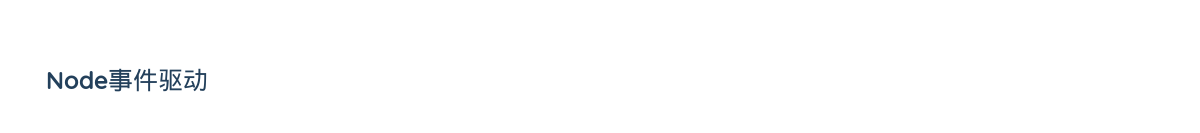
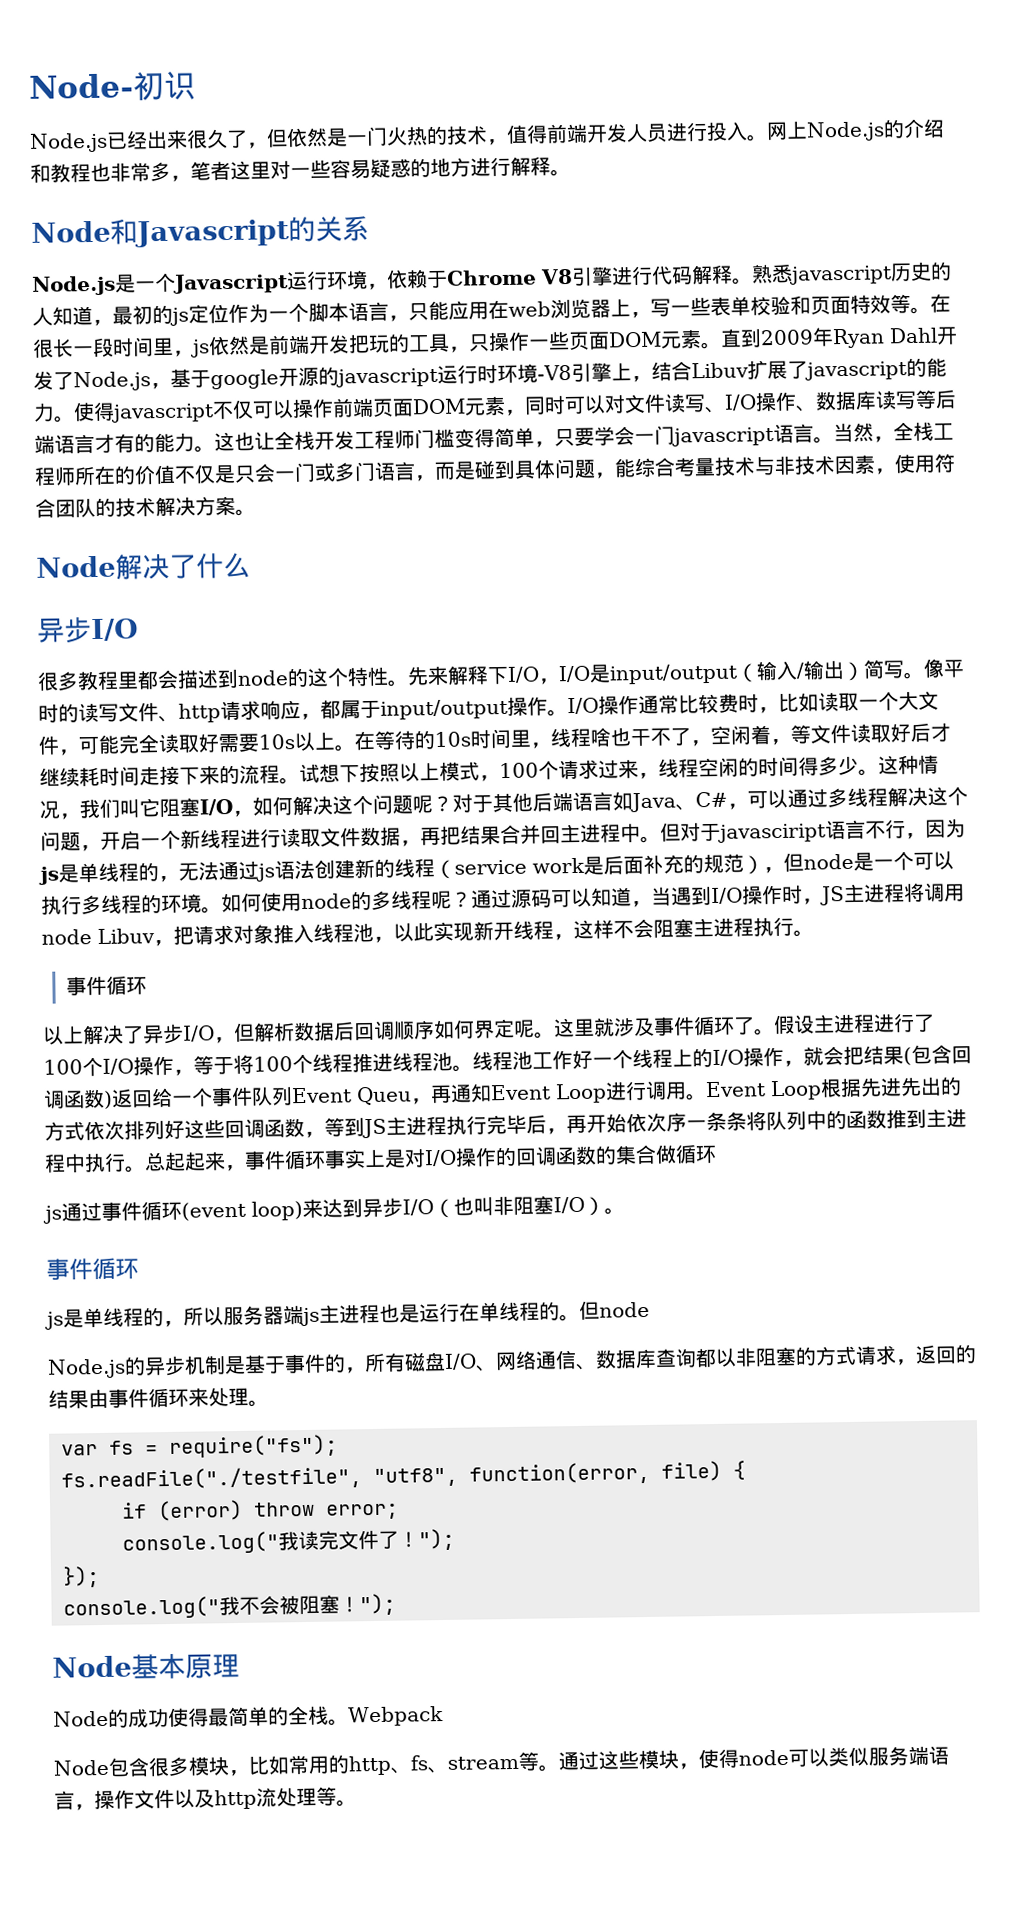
- Node事件驱动
+ Node-初识
+ Node.js已经出来很久了，但依然是一门火热的技术，值得前端开发人员进行投入。网上Node.js的介绍和教程也非常多，笔者这里对一些容易疑惑的地方进行解释。
+ Node和Javascript的关系
+ Node.js是一个Javascript运行环境，依赖于Chrome V8引擎进行代码解释。熟悉javascript历史的人知道，最初的js定位作为一个脚本语言，只能应用在web浏览器上，写一些表单校验和页面特效等。在很长一段时间里，js依然是前端开发把玩的工具，只操作一些页面DOM元素。直到2009年Ryan Dahl开发了Node.js，基于google开源的javascript运行时环境-V8引擎上，结合Libuv扩展了javascript的能力。使得javascript不仅可以操作前端页面DOM元素，同时可以对文件读写、I/O操作、数据库读写等后端语言才有的能力。这也让全栈开发工程师门槛变得简单，只要学会一门javascript语言。当然，全栈工程师所在的价值不仅是只会一门或多门语言，而是碰到具体问题，能综合考量技术与非技术因素，使用符合团队的技术解决方案。
+ Node解决了什么
+ 异步I/O
+ 很多教程里都会描述到node的这个特性。先来解释下I/O，I/O是input/output（输入/输出）简写。像平时的读写文件、http请求响应，都属于input/output操作。I/O操作通常比较费时，比如读取一个大文件，可能完全读取好需要10s以上。在等待的10s时间里，线程啥也干不了，空闲着，等文件读取好后才继续耗时间走接下来的流程。试想下按照以上模式，100个请求过来，线程空闲的时间得多少。这种情况，我们叫它阻塞I/O，如何解决这个问题呢？对于其他后端语言如Java、C#，可以通过多线程解决这个问题，开启一个新线程进行读取文件数据，再把结果合并回主进程中。但对于javasciript语言不行，因为js是单线程的，无法通过js语法创建新的线程（service work是后面补充的规范），但node是一个可以执行多线程的环境。如何使用node的多线程呢？通过源码可以知道，当遇到I/O操作时，JS主进程将调用node Libuv，把请求对象推入线程池，以此实现新开线程，这样不会阻塞主进程执行。
+ 事件循环
+ 以上解决了异步I/O，但解析数据后回调顺序如何界定呢。这里就涉及事件循环了。假设主进程进行了100个I/O操作，等于将100个线程推进线程池。线程池工作好一个线程上的I/O操作，就会把结果(包含回调函数)返回给一个事件队列Event Queu，再通知Event Loop进行调用。Event Loop根据先进先出的方式依次排列好这些回调函数，等到JS主进程执行完毕后，再开始依次序一条条将队列中的函数推到主进程中执行。总起起来，事件循环事实上是对I/O操作的回调函数的集合做循环
+ js通过事件循环(event loop)来达到异步I/O（也叫非阻塞I/O）。
+ 事件循环
+ js是单线程的，所以服务器端js主进程也是运行在单线程的。但node
+ Node.js的异步机制是基于事件的，所有磁盘I/O、网络通信、数据库查询都以非阻塞的方式请求，返回的结果由事件循环来处理。
+ var fs = require("fs");
+ fs.readFile("./testfile", "utf8", function(error, file) {
+ if (error) throw error;
+ console.log("我读完文件了！");
+ });
+ console.log("我不会被阻塞！");
+ Node基本原理
+ Node的成功使得最简单的全栈。Webpack
+ Node包含很多模块，比如常用的http、fs、stream等。通过这些模块，使得node可以类似服务端语言，操作文件以及http流处理等。

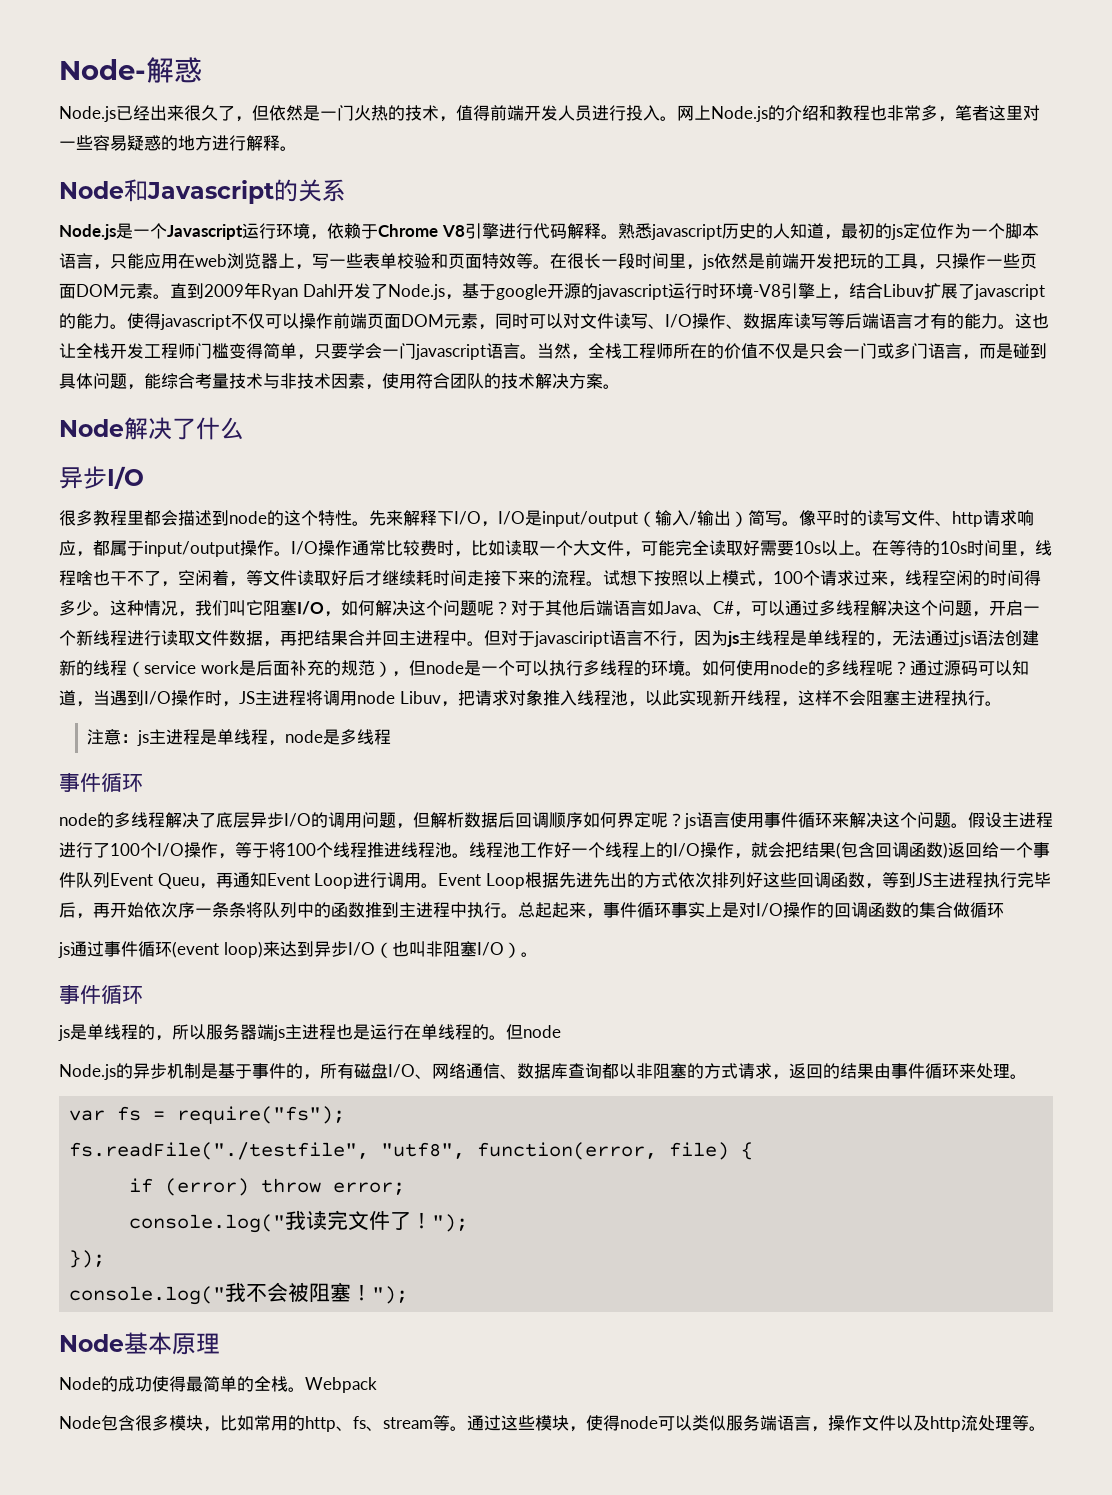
- Node-初识
+ Node-解惑
- 但对于javasciript语言不行，因为js是单线程的，无法通过js语法创建新的线程（service work是后面补充的规范），但node是一个可以执行多线程的环境。
+ 但对于javasciript语言不行，因为js主线程是单线程的，无法通过js语法创建新的线程（service work是后面补充的规范），但node是一个可以执行多线程的环境。
  通过源码可以知道，当遇到I/O操作时，JS主进程将调用node Libuv，把请求对象推入线程池，以此实现新开线程，这样不会阻塞主进程执行。
+ 注意：js主进程是单线程，node是多线程
  事件循环
- 以上解决了异步I/O，但解析数据后回调顺序如何界定呢。这里就涉及事件循环了。
+ node的多线程解决了底层异步I/O的调用问题，但解析数据后回调顺序如何界定呢？js语言使用事件循环来解决这个问题。

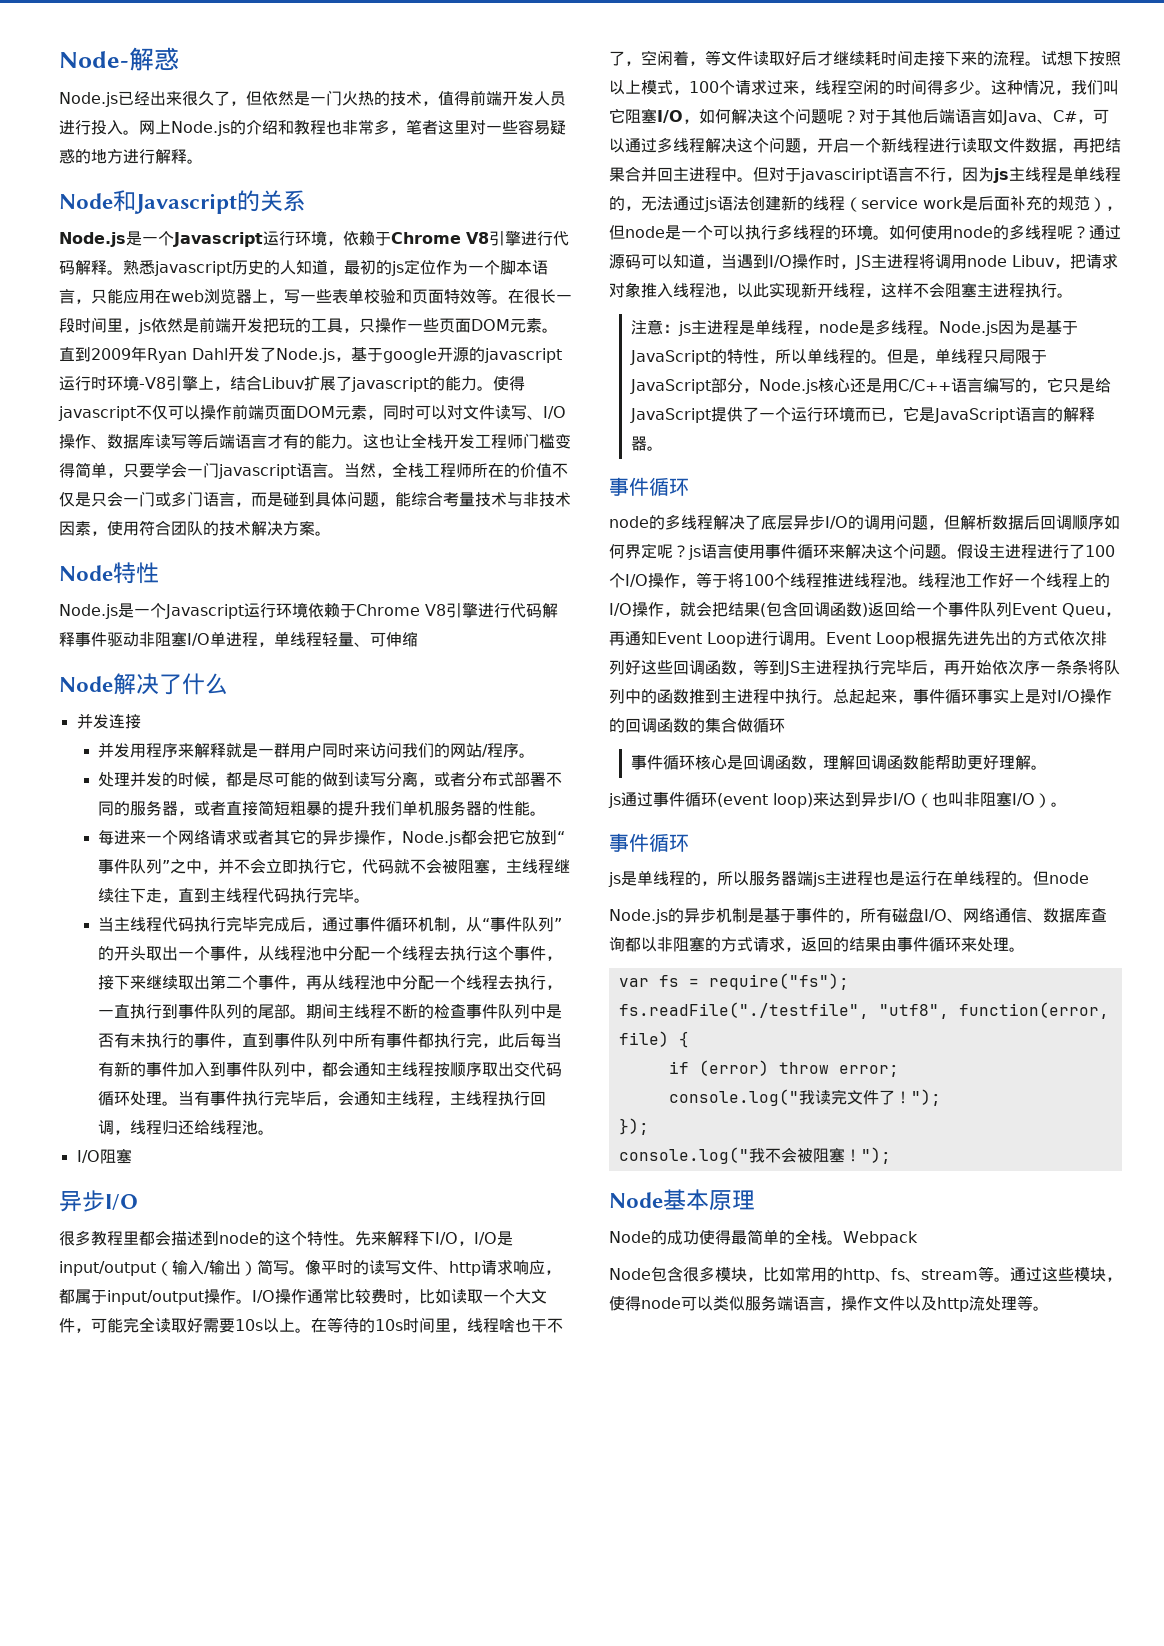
+ Node特性
+ Node.js是一个Javascript运行环境依赖于Chrome V8引擎进行代码解释事件驱动非阻塞I/O单进程，单线程轻量、可伸缩
  Node解决了什么
+ 并发连接
+ 并发用程序来解释就是一群用户同时来访问我们的网站/程序。
+ 处理并发的时候，都是尽可能的做到读写分离，或者分布式部署不同的服务器，或者直接简短粗暴的提升我们单机服务器的性能。
+ 每进来一个网络请求或者其它的异步操作，Node.js都会把它放到“事件队列”之中，并不会立即执行它，代码就不会被阻塞，主线程继续往下走，直到主线程代码执行完毕。
+ 当主线程代码执行完毕完成后，通过事件循环机制，从“事件队列”的开头取出一个事件，从线程池中分配一个线程去执行这个事件，接下来继续取出第二个事件，再从线程池中分配一个线程去执行，一直执行到事件队列的尾部。期间主线程不断的检查事件队列中是否有未执行的事件，直到事件队列中所有事件都执行完，此后每当有新的事件加入到事件队列中，都会通知主线程按顺序取出交代码循环处理。当有事件执行完毕后，会通知主线程，主线程执行回调，线程归还给线程池。
+ I/O阻塞
- 注意：js主进程是单线程，node是多线程
+ 注意：js主进程是单线程，node是多线程。Node.js因为是基于JavaScript的特性，所以单线程的。但是，单线程只局限于JavaScript部分，Node.js核心还是用C/C++语言编写的，它只是给JavaScript提供了一个运行环境而已，它是JavaScript语言的解释器。
+ 事件循环核心是回调函数，理解回调函数能帮助更好理解。

